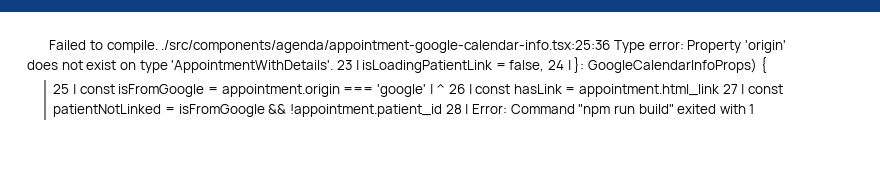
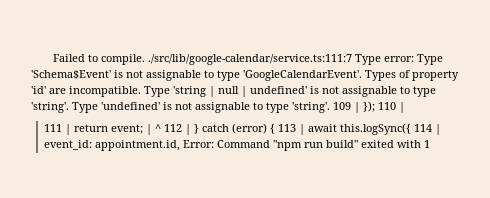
- Failed to compile. ./src/components/agenda/appointment-google-calendar-info.tsx:25:36 Type error: Property 'origin' does not exist on type 'AppointmentWithDetails'. 23 | isLoadingPatientLink = false, 24 | }: GoogleCalendarInfoProps) {
- 25 | const isFromGoogle = appointment.origin === 'google' | ^ 26 | const hasLink = appointment.html_link 27 | const patientNotLinked = isFromGoogle && !appointment.patient_id 28 | Error: Command "npm run build" exited with 1
+ Failed to compile. ./src/lib/google-calendar/service.ts:111:7 Type error: Type 'Schema$Event' is not assignable to type 'GoogleCalendarEvent'. Types of property 'id' are incompatible. Type 'string | null | undefined' is not assignable to type 'string'. Type 'undefined' is not assignable to type 'string'. 109 | }); 110 |
+ 111 | return event; | ^ 112 | } catch (error) { 113 | await this.logSync({ 114 | event_id: appointment.id, Error: Command "npm run build" exited with 1

